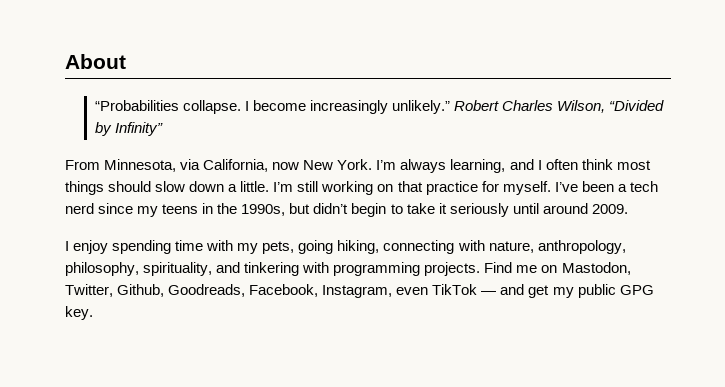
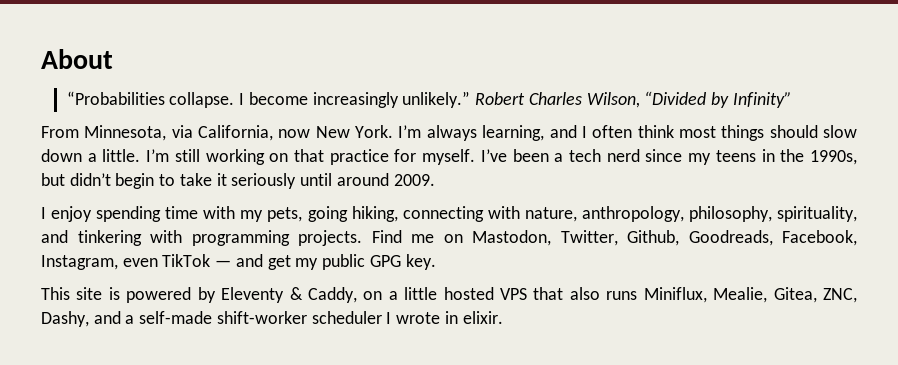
+ This site is powered by Eleventy & Caddy, on a little hosted VPS that also runs Miniflux, Mealie, Gitea, ZNC, Dashy, and a self-made shift-worker scheduler I wrote in elixir.

